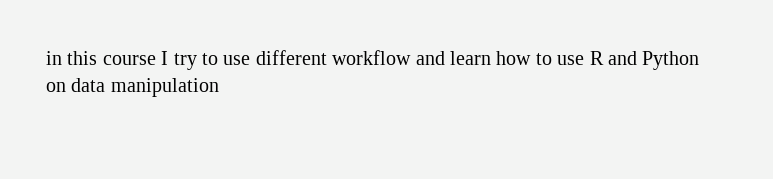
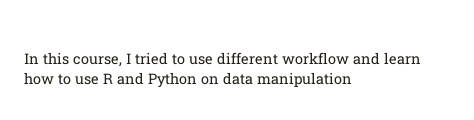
- in this course I try to use different workflow and learn how to use R and Python on data manipulation
+ In this course, I tried to use different workflow and learn how to use R and Python on data manipulation

